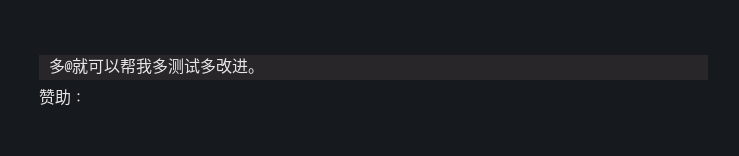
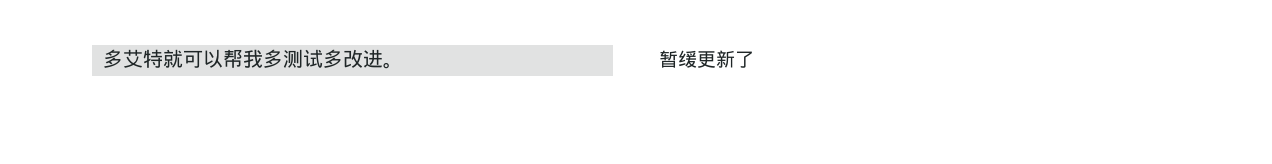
- 多@就可以帮我多测试多改进。
+ 多艾特就可以帮我多测试多改进。
- 赞助：
+ 暂缓更新了

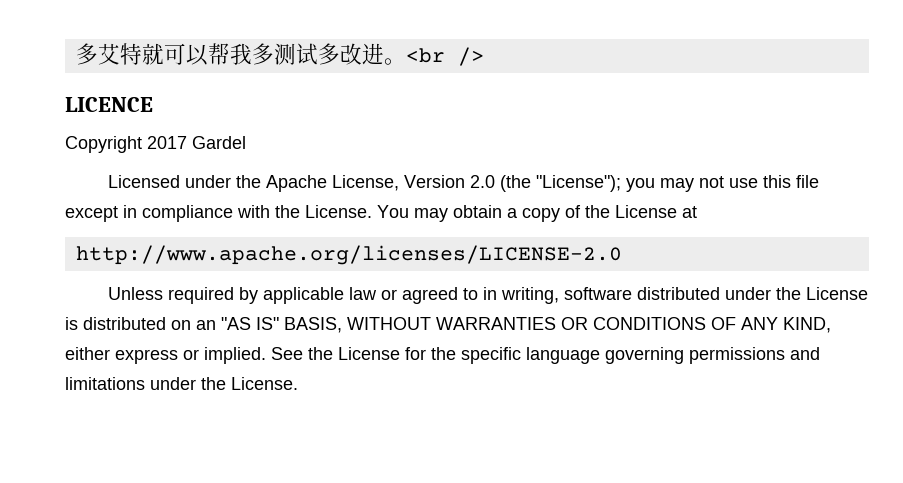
- 多艾特就可以帮我多测试多改进。
- 暂缓更新了
+ 多艾特就可以帮我多测试多改进。<br />
+ LICENCE
+ Copyright 2017 Gardel
+ Licensed under the Apache License, Version 2.0 (the "License"); you may not use this file except in compliance with the License. You may obtain a copy of the License at
+ http://www.apache.org/licenses/LICENSE-2.0
+ Unless required by applicable law or agreed to in writing, software distributed under the License is distributed on an "AS IS" BASIS, WITHOUT WARRANTIES OR CONDITIONS OF ANY KIND, either express or implied. See the License for the specific language governing permissions and limitations under the License.

